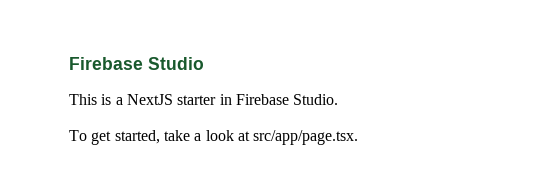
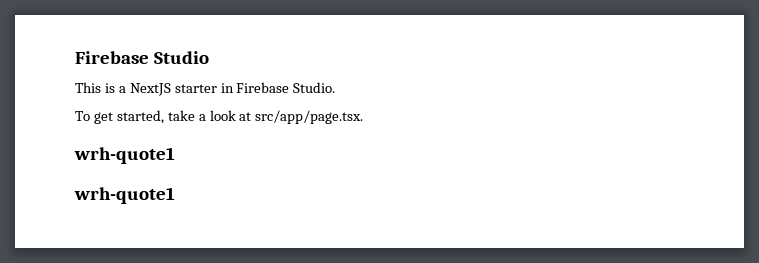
  To get started, take a look at src/app/page.tsx.
+ wrh-quote1
+ wrh-quote1

